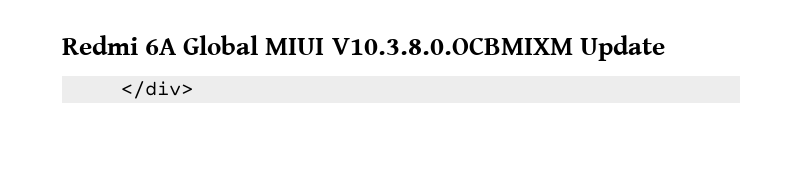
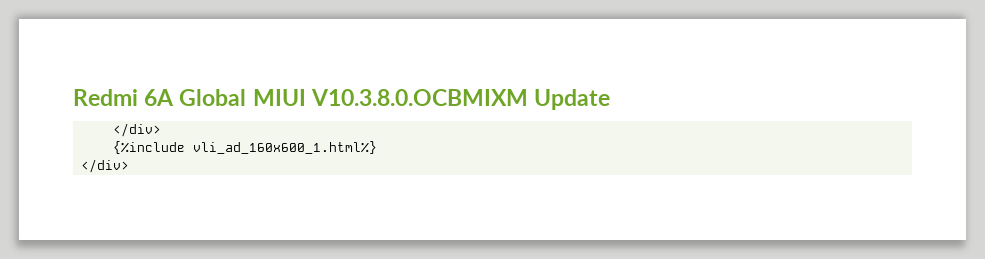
+ {%include vli_ad_160x600_1.html%}
+ </div>

